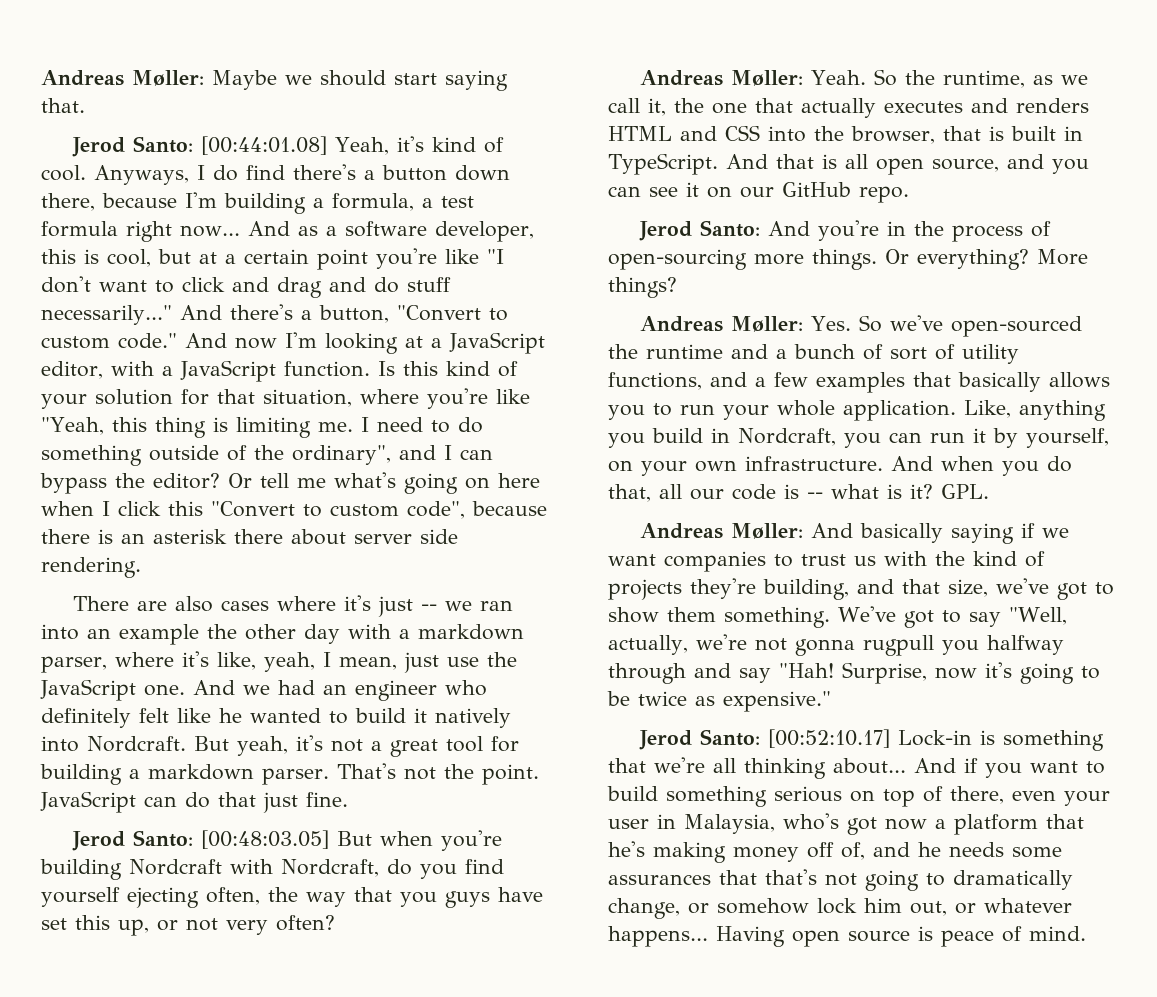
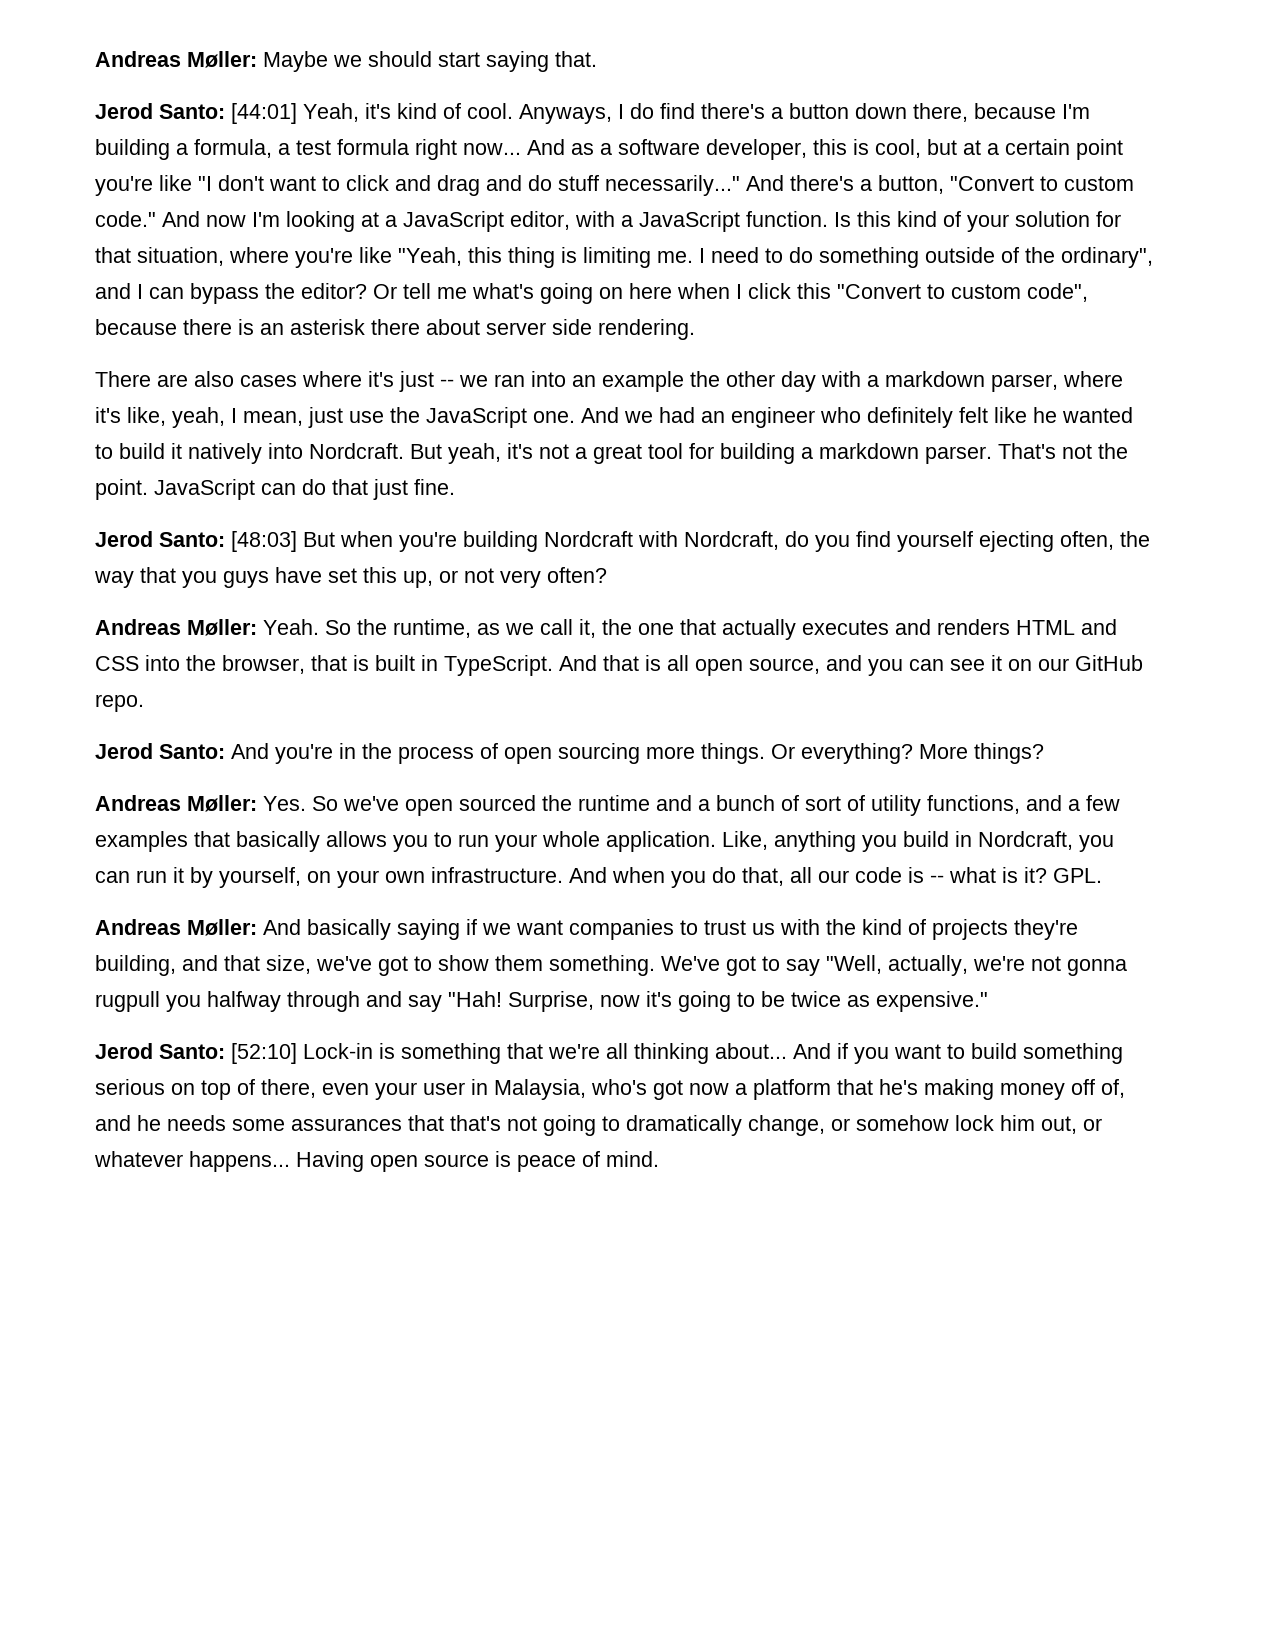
- Jerod Santo: [00:44:01.08] Yeah, it's kind of cool.
+ Jerod Santo: [44:01] Yeah, it's kind of cool.
- Jerod Santo: [00:48:03.05] But when you're building Nordcraft with Nordcraft, do you find yourself ejecting often, the way that you guys have set this up, or not very often?
+ Jerod Santo: [48:03] But when you're building Nordcraft with Nordcraft, do you find yourself ejecting often, the way that you guys have set this up, or not very often?
- Jerod Santo: And you're in the process of open-sourcing more things.
+ Jerod Santo: And you're in the process of open sourcing more things.
- Andreas Møller: Yes. So we've open-sourced the runtime and a bunch of sort of utility functions, and a few examples that basically allows you to run your whole application.
+ Andreas Møller: Yes. So we've open sourced the runtime and a bunch of sort of utility functions, and a few examples that basically allows you to run your whole application.
- Jerod Santo: [00:52:10.17] Lock-in is something that we're all thinking about...
+ Jerod Santo: [52:10] Lock-in is something that we're all thinking about...

